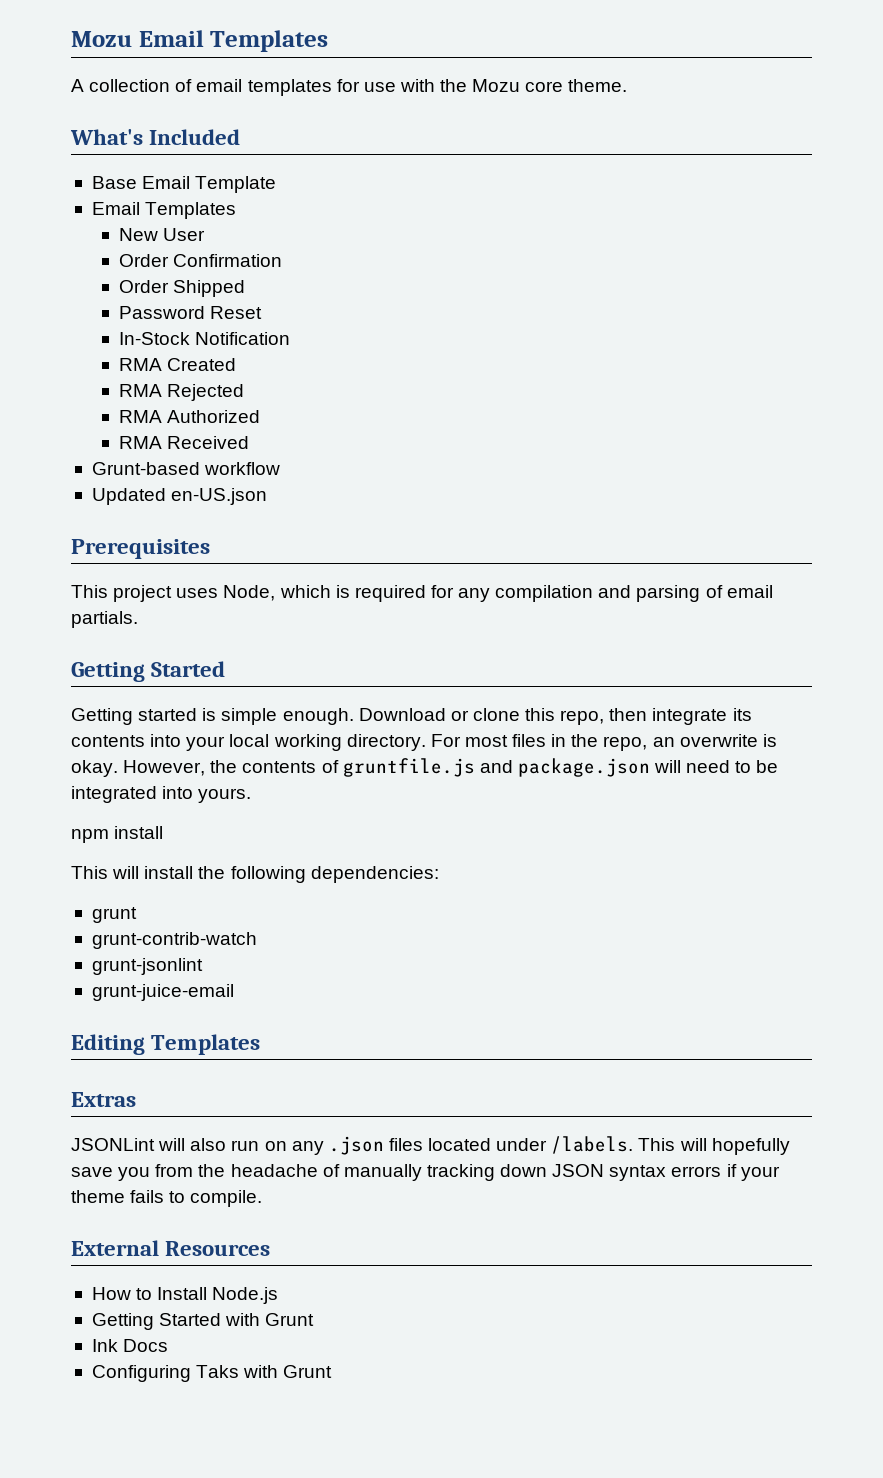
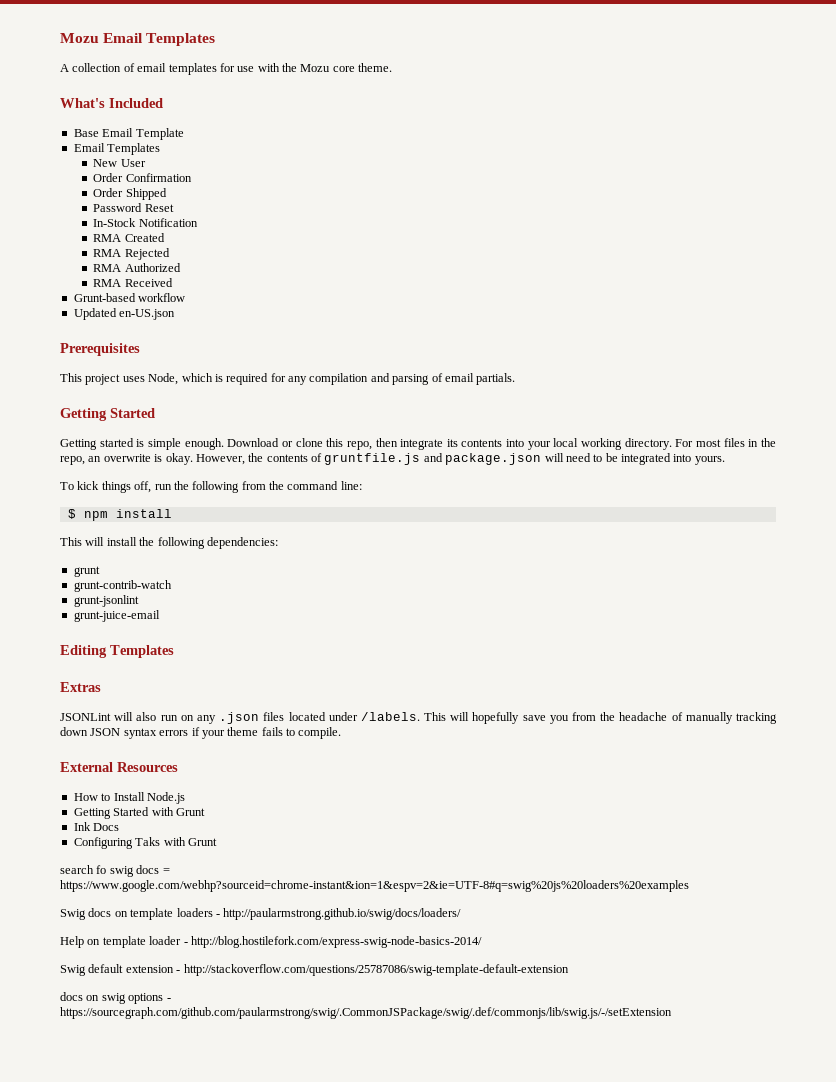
- npm install
+ To kick things off, run the following from the command line:
+ $ npm install
+ search fo swig docs = https://www.google.com/webhp?sourceid=chrome-instant&ion=1&espv=2&ie=UTF-8#q=swig%20js%20loaders%20examples
+ Swig docs on template loaders - http://paularmstrong.github.io/swig/docs/loaders/
+ Help on template loader - http://blog.hostilefork.com/express-swig-node-basics-2014/
+ Swig default extension - http://stackoverflow.com/questions/25787086/swig-template-default-extension
+ docs on swig options - https://sourcegraph.com/github.com/paularmstrong/swig/.CommonJSPackage/swig/.def/commonjs/lib/swig.js/-/setExtension

